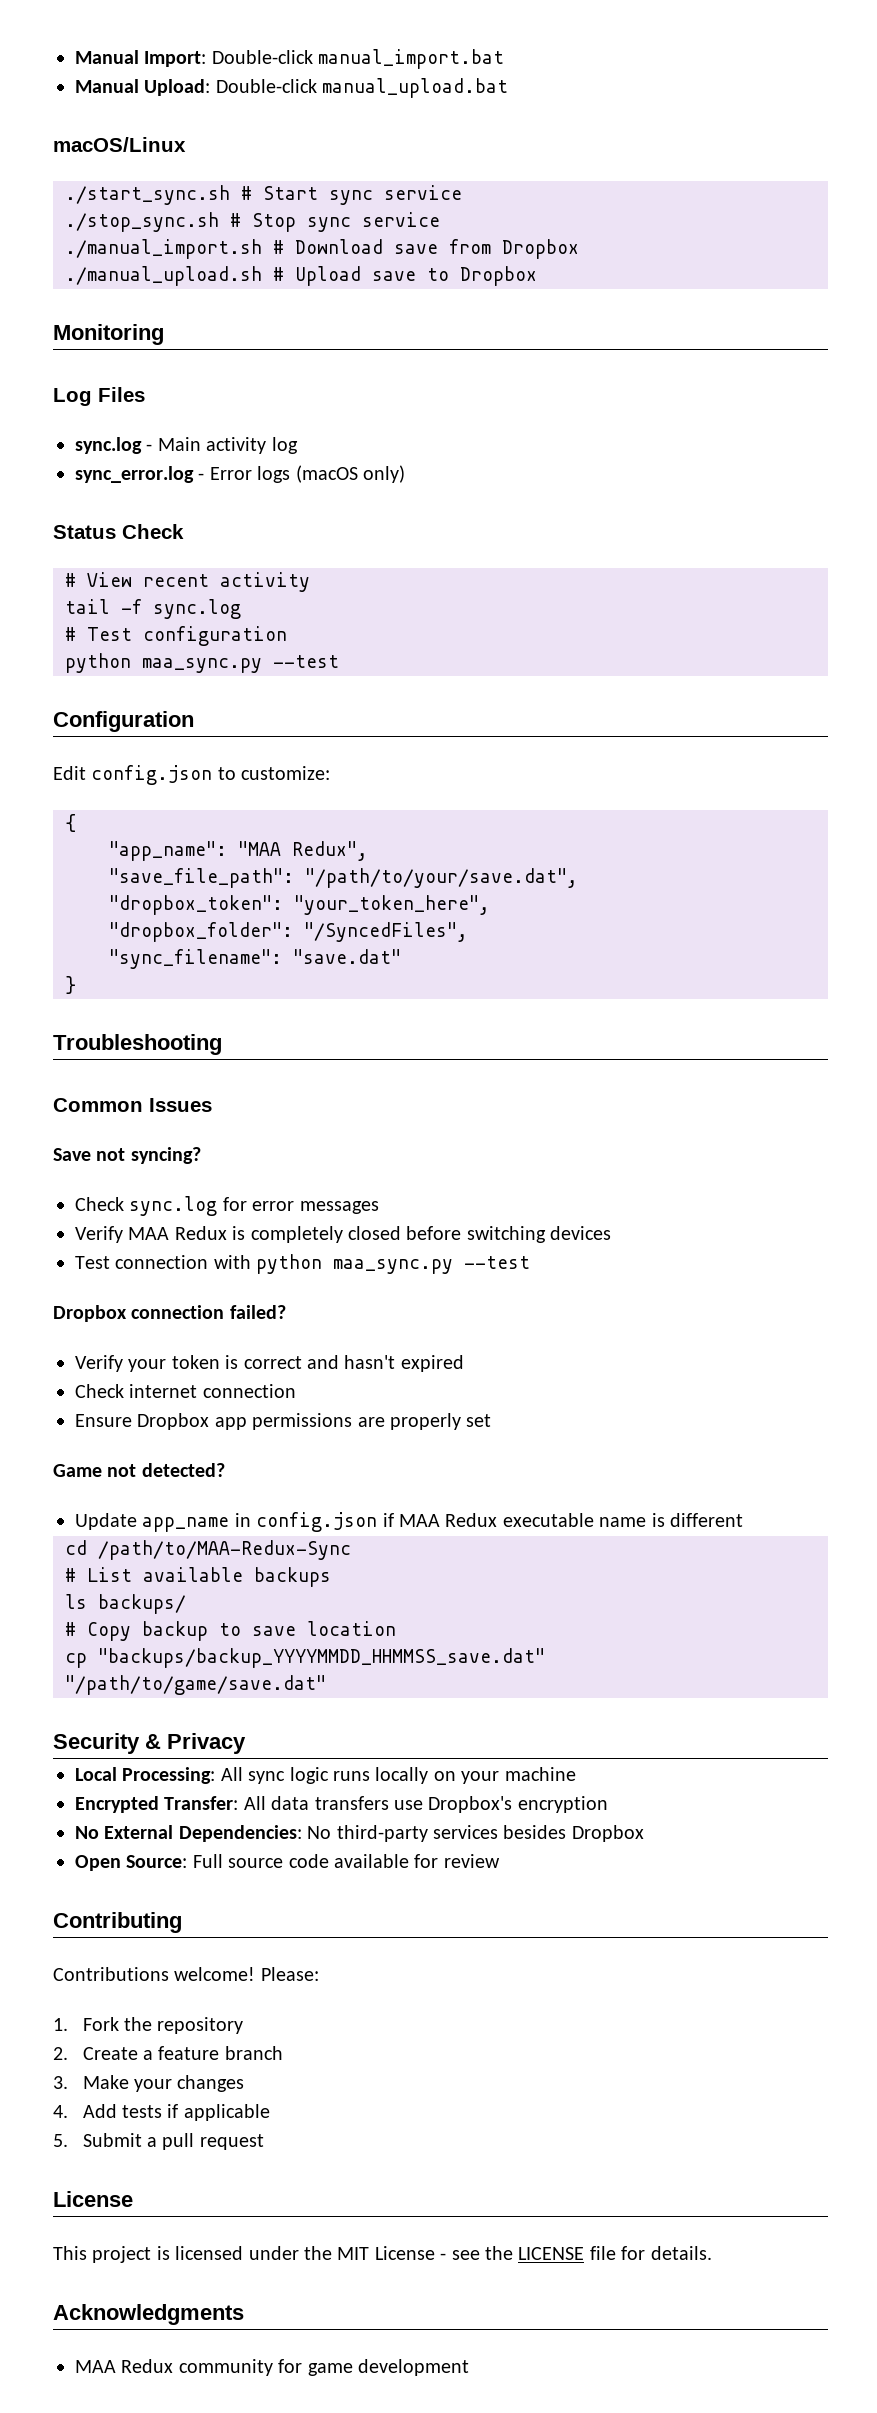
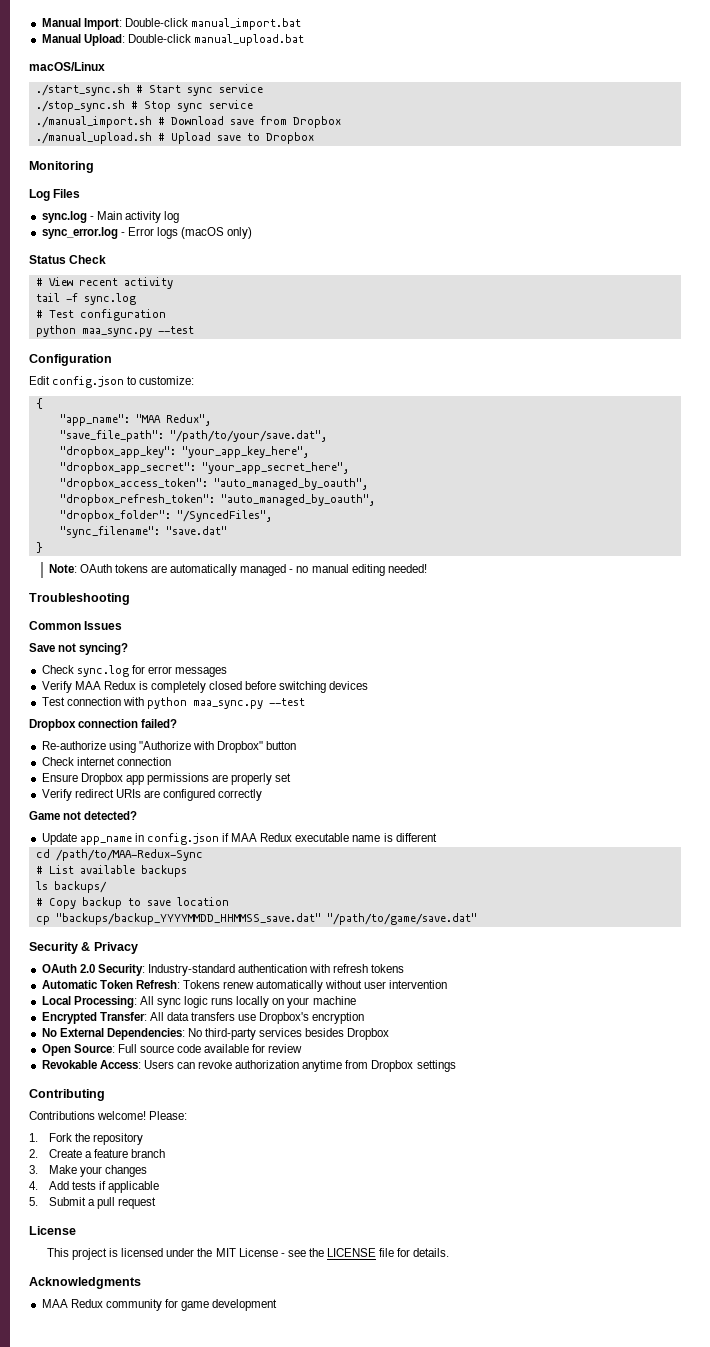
- "dropbox_token": "your_token_here",
+ "dropbox_app_key": "your_app_key_here",
+ "dropbox_app_secret": "your_app_secret_here",
+ "dropbox_access_token": "auto_managed_by_oauth",
+ "dropbox_refresh_token": "auto_managed_by_oauth",
+ Note: OAuth tokens are automatically managed - no manual editing needed!
- Verify your token is correct and hasn't expired
+ Re-authorize using "Authorize with Dropbox" button
+ Verify redirect URIs are configured correctly
+ OAuth 2.0 Security: Industry-standard authentication with refresh tokens
+ Automatic Token Refresh: Tokens renew automatically without user intervention
+ Revokable Access: Users can revoke authorization anytime from Dropbox settings

